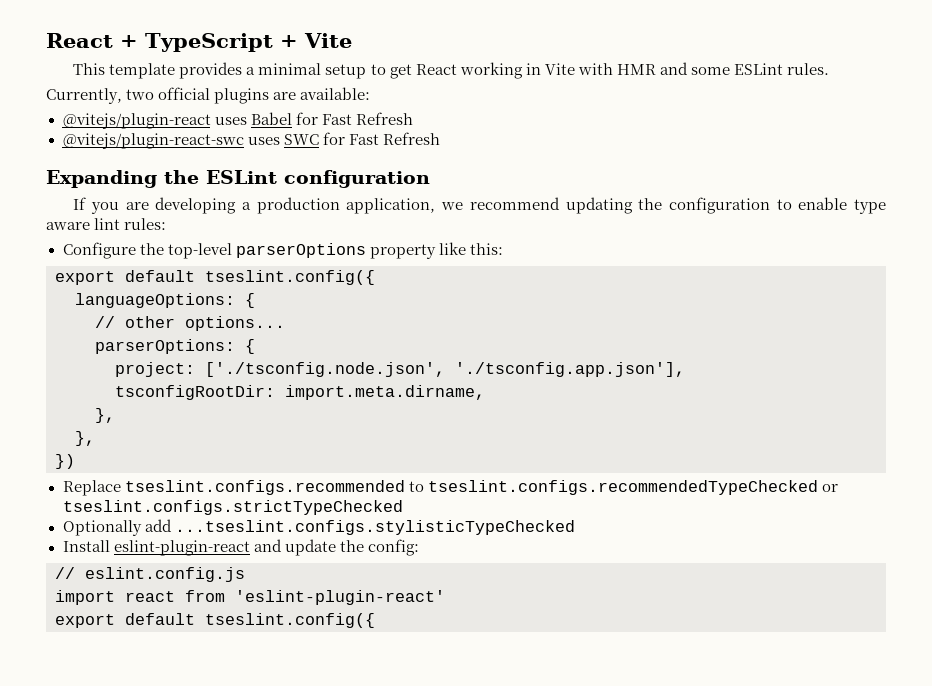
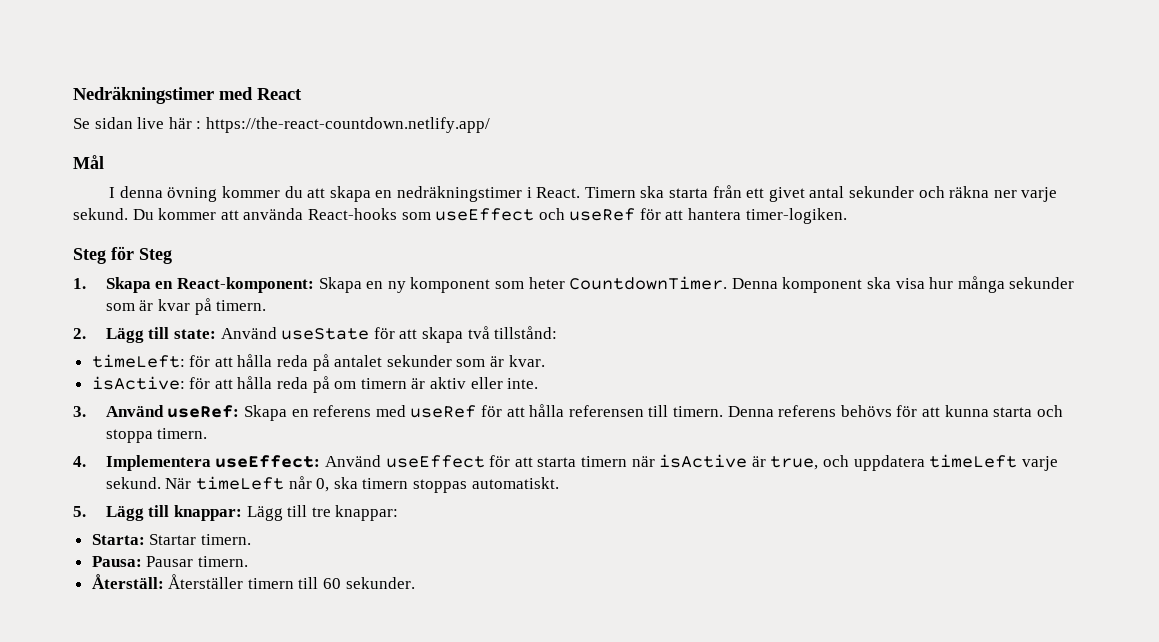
- React + TypeScript + Vite
- This template provides a minimal setup to get React working in Vite with HMR and some ESLint rules.
- Currently, two official plugins are available:
- @vitejs/plugin-react uses Babel for Fast Refresh
- @vitejs/plugin-react-swc uses SWC for Fast Refresh
- Expanding the ESLint configuration
- If you are developing a production application, we recommend updating the configuration to enable type aware lint rules:
- Configure the top-level parserOptions property like this:
- export default tseslint.config({
- languageOptions: {
- // other options...
- parserOptions: {
- project: ['./tsconfig.node.json', './tsconfig.app.json'],
- tsconfigRootDir: import.meta.dirname,
- },
- },
- })
- Replace tseslint.configs.recommended to tseslint.configs.recommendedTypeChecked or tseslint.configs.strictTypeChecked
- Optionally add ...tseslint.configs.stylisticTypeChecked
- Install eslint-plugin-react and update the config:
- // eslint.config.js
- import react from 'eslint-plugin-react'
- export default tseslint.config({
+ Nedräkningstimer med React
+ Se sidan live här : https://the-react-countdown.netlify.app/
+ Mål
+ I denna övning kommer du att skapa en nedräkningstimer i React. Timern ska starta från ett givet antal sekunder och räkna ner varje sekund. Du kommer att använda React-hooks som useEffect och useRef för att hantera timer-logiken.
+ Steg för Steg
+ 1. Skapa en React-komponent: Skapa en ny komponent som heter CountdownTimer. Denna komponent ska visa hur många sekunder som är kvar på timern.
+ 2. Lägg till state: Använd useState för att skapa två tillstånd:
+ timeLeft: för att hålla reda på antalet sekunder som är kvar.
+ isActive: för att hålla reda på om timern är aktiv eller inte.
+ 3. Använd useRef: Skapa en referens med useRef för att hålla referensen till timern. Denna referens behövs för att kunna starta och stoppa timern.
+ 4. Implementera useEffect: Använd useEffect för att starta timern när isActive är true, och uppdatera timeLeft varje sekund. När timeLeft når 0, ska timern stoppas automatiskt.
+ 5. Lägg till knappar: Lägg till tre knappar:
+ Starta: Startar timern.
+ Pausa: Pausar timern.
+ Återställ: Återställer timern till 60 sekunder.

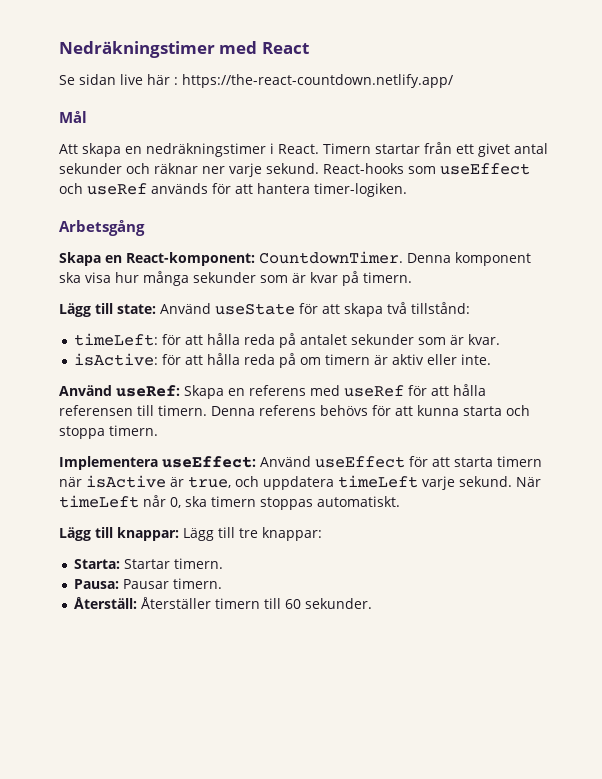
- I denna övning kommer du att skapa en nedräkningstimer i React.
+ Att skapa en nedräkningstimer i React.
- Timern ska starta från ett givet antal sekunder och räkna ner varje sekund.
+ Timern startar från ett givet antal sekunder och räknar ner varje sekund.
- Du kommer att använda React-hooks som useEffect och useRef för att hantera timer-logiken.
+ React-hooks som useEffect och useRef används för att hantera timer-logiken.
- Steg för Steg
- 1. Skapa en React-komponent: Skapa en ny komponent som heter CountdownTimer.
+ Arbetsgång
+ Skapa en React-komponent: CountdownTimer.
- 2. Lägg till state: Använd useState för att skapa två tillstånd:
+ Lägg till state: Använd useState för att skapa två tillstånd:
- 3. Använd useRef: Skapa en referens med useRef för att hålla referensen till timern.
+ Använd useRef: Skapa en referens med useRef för att hålla referensen till timern.
- 4. Implementera useEffect: Använd useEffect för att starta timern när isActive är true, och uppdatera timeLeft varje sekund.
+ Implementera useEffect: Använd useEffect för att starta timern när isActive är true, och uppdatera timeLeft varje sekund.
- 5. Lägg till knappar: Lägg till tre knappar:
+ Lägg till knappar: Lägg till tre knappar:

